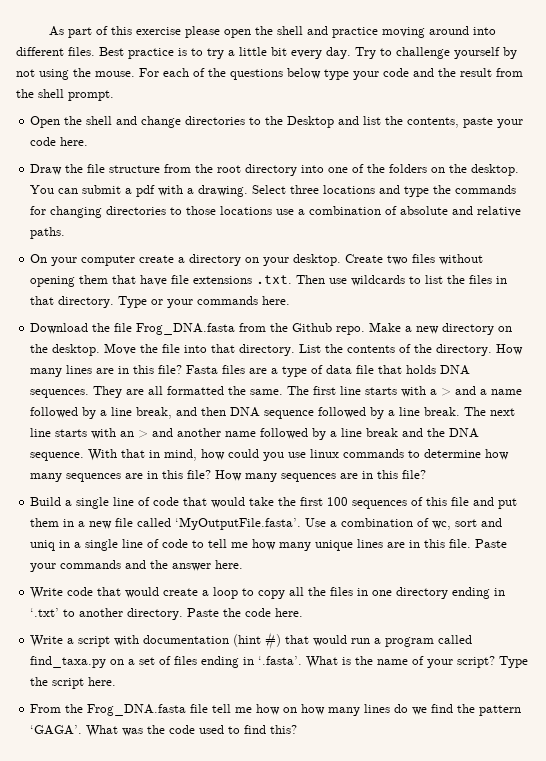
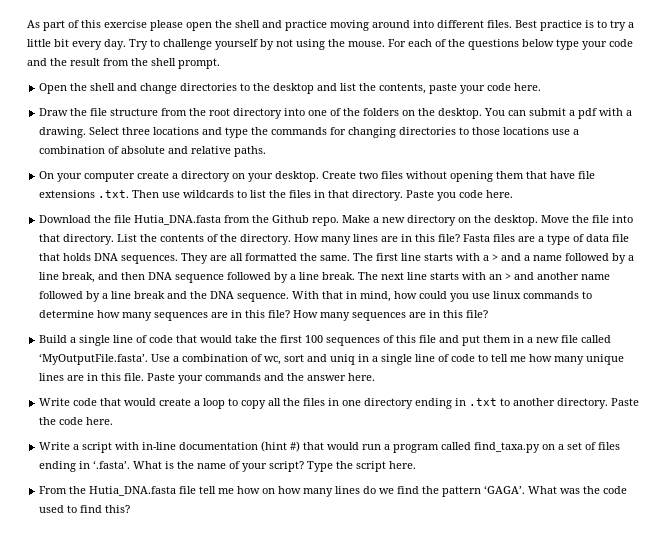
- Open the shell and change directories to the Desktop and list the contents, paste your code here.
+ Open the shell and change directories to the desktop and list the contents, paste your code here.
- Type or your commands here.
+ Paste you code here.
- Download the file Frog_DNA.fasta from the Github repo.
+ Download the file Hutia_DNA.fasta from the Github repo.
- Write code that would create a loop to copy all the files in one directory ending in ‘.txt’ to another directory.
+ Write code that would create a loop to copy all the files in one directory ending in .txt to another directory.
- Write a script with documentation (hint #) that would run a program called find_taxa.py on a set of files ending in ‘.fasta’. What is the name of your script?
+ Write a script with in-line documentation (hint #) that would run a program called find_taxa.py on a set of files ending in ‘.fasta’. What is the name of your script?
- From the Frog_DNA.fasta file tell me how on how many lines do we find the pattern ‘GAGA’.
+ From the Hutia_DNA.fasta file tell me how on how many lines do we find the pattern ‘GAGA’.

